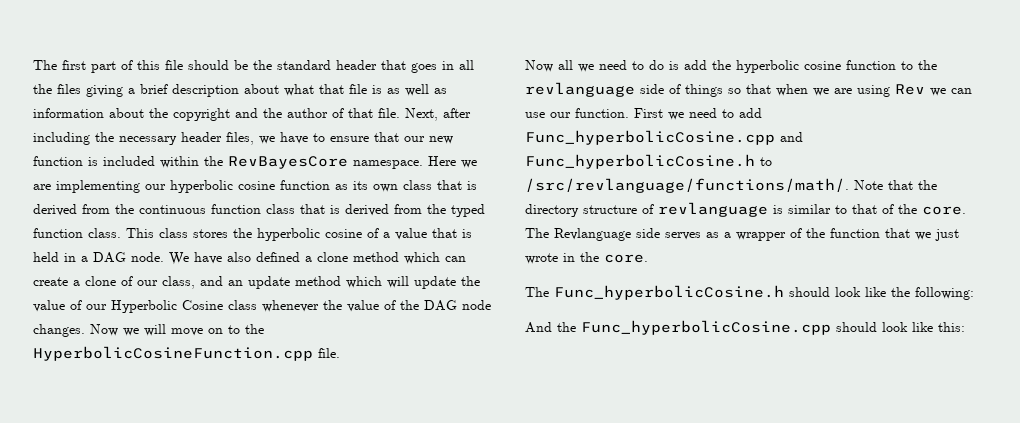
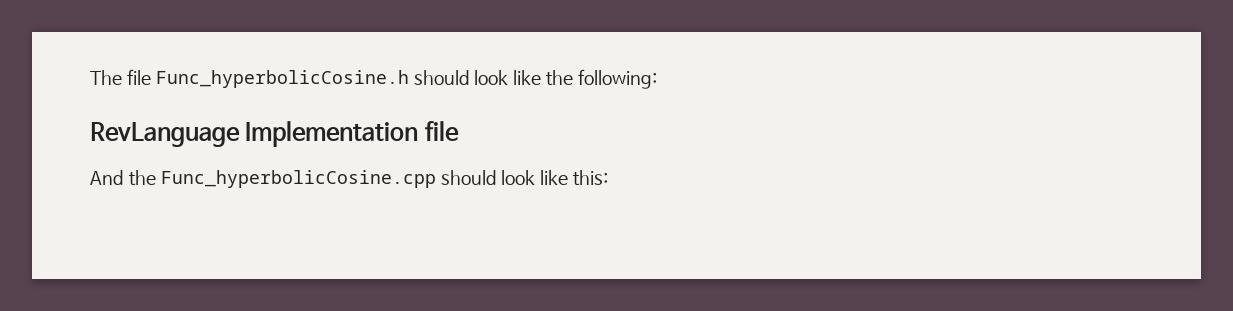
- The first part of this file should be the standard header that goes in all the files giving a brief description about what that file is as well as information about the copyright and the author of that file. Next, after including the necessary header files, we have to ensure that our new function is included within the RevBayesCore namespace. Here we are implementing our hyperbolic cosine function as its own class that is derived from the continuous function class that is derived from the typed function class. This class stores the hyperbolic cosine of a value that is held in a DAG node. We have also defined a clone method which can create a clone of our class, and an update method which will update the value of our Hyperbolic Cosine class whenever the value of the DAG node changes. Now we will move on to the HyperbolicCosineFunction.cpp file.
- Now all we need to do is add the hyperbolic cosine function to the revlanguage side of things so that when we are using Rev we can use our function. First we need to add Func_hyperbolicCosine.cpp and Func_hyperbolicCosine.h to /src/revlanguage/functions/math/. Note that the directory structure of revlanguage is similar to that of the core. The Revlanguage side serves as a wrapper of the function that we just wrote in the core.
- The Func_hyperbolicCosine.h should look like the following:
+ The file Func_hyperbolicCosine.h should look like the following:
+ RevLanguage Implementation file

